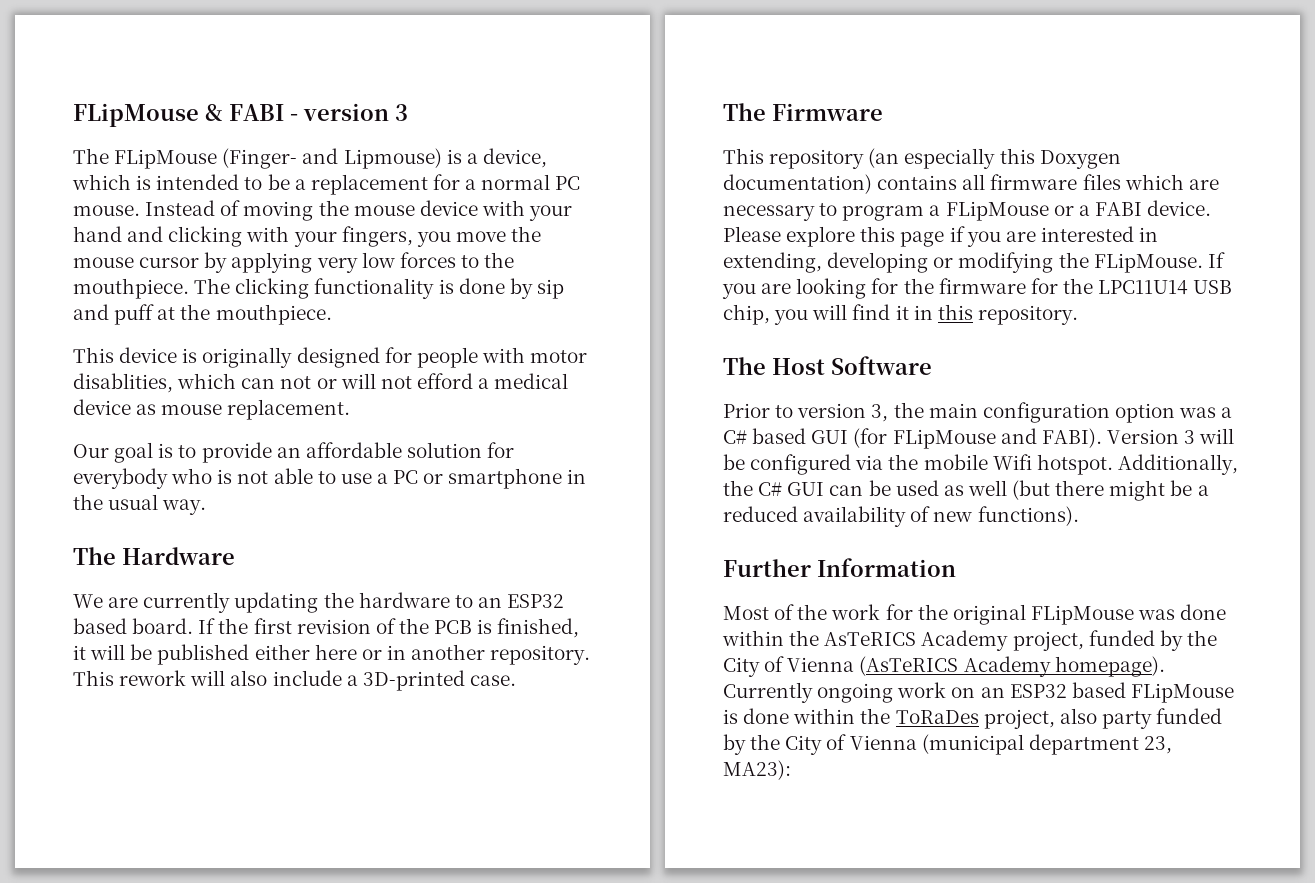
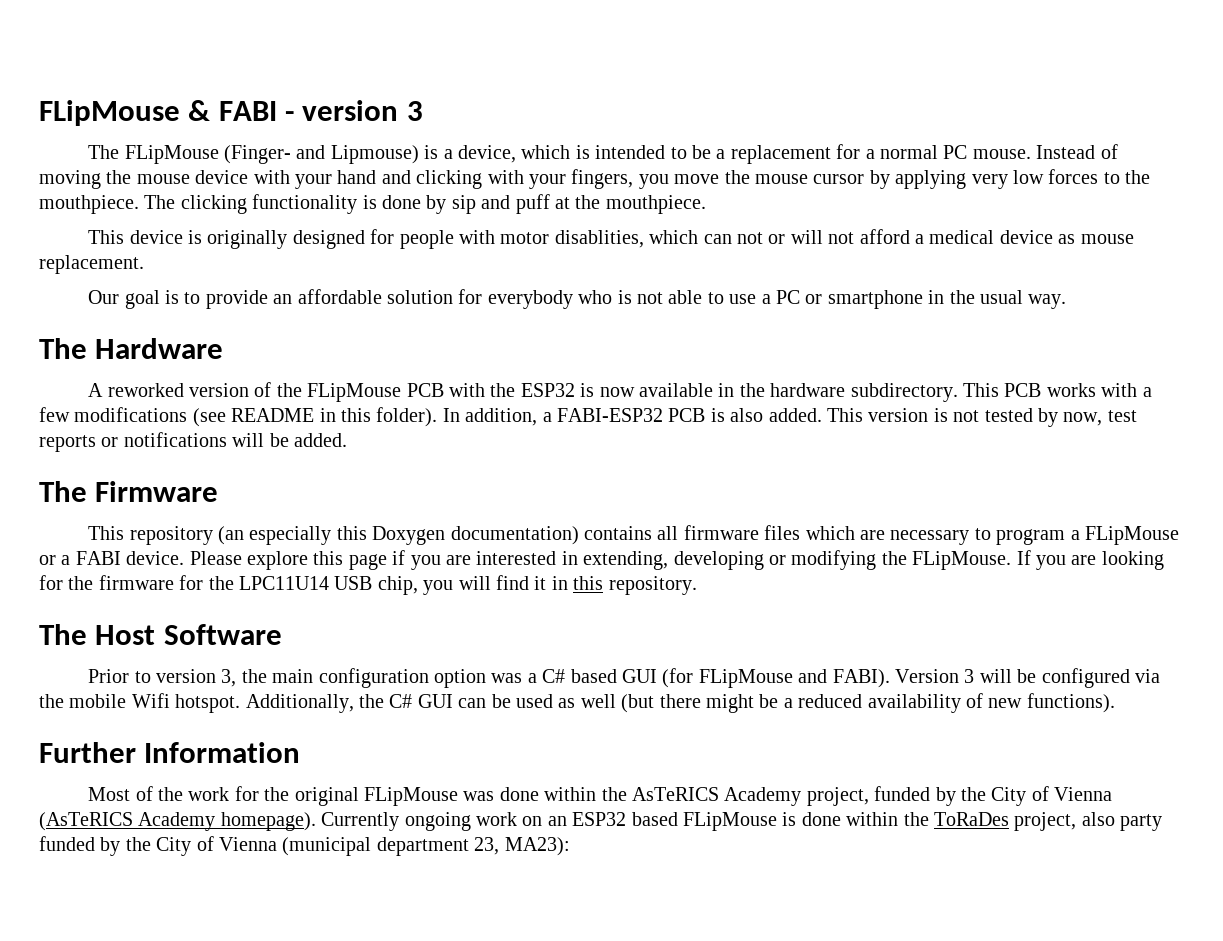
- This device is originally designed for people with motor disablities, which can not or will not efford a medical device as mouse replacement.
+ This device is originally designed for people with motor disablities, which can not or will not afford a medical device as mouse replacement.
- We are currently updating the hardware to an ESP32 based board. If the first revision of the PCB is finished, it will be published either here or in another repository. This rework will also include a 3D-printed case.
+ A reworked version of the FLipMouse PCB with the ESP32 is now available in the hardware subdirectory. This PCB works with a few modifications (see README in this folder). In addition, a FABI-ESP32 PCB is also added. This version is not tested by now, test reports or notifications will be added.

